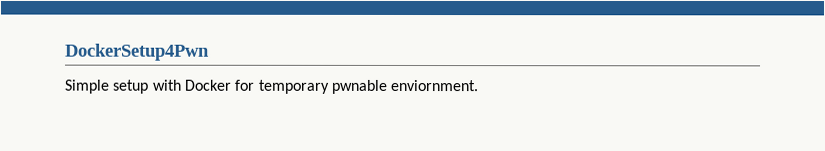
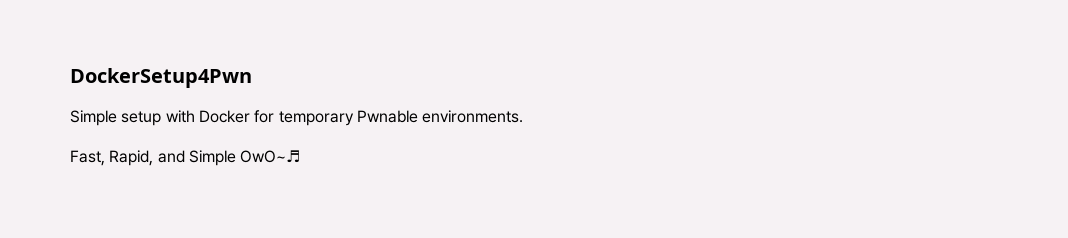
- Simple setup with Docker for temporary pwnable enviornment.
+ Simple setup with Docker for temporary Pwnable environments.
+ Fast, Rapid, and Simple OwO~♬

